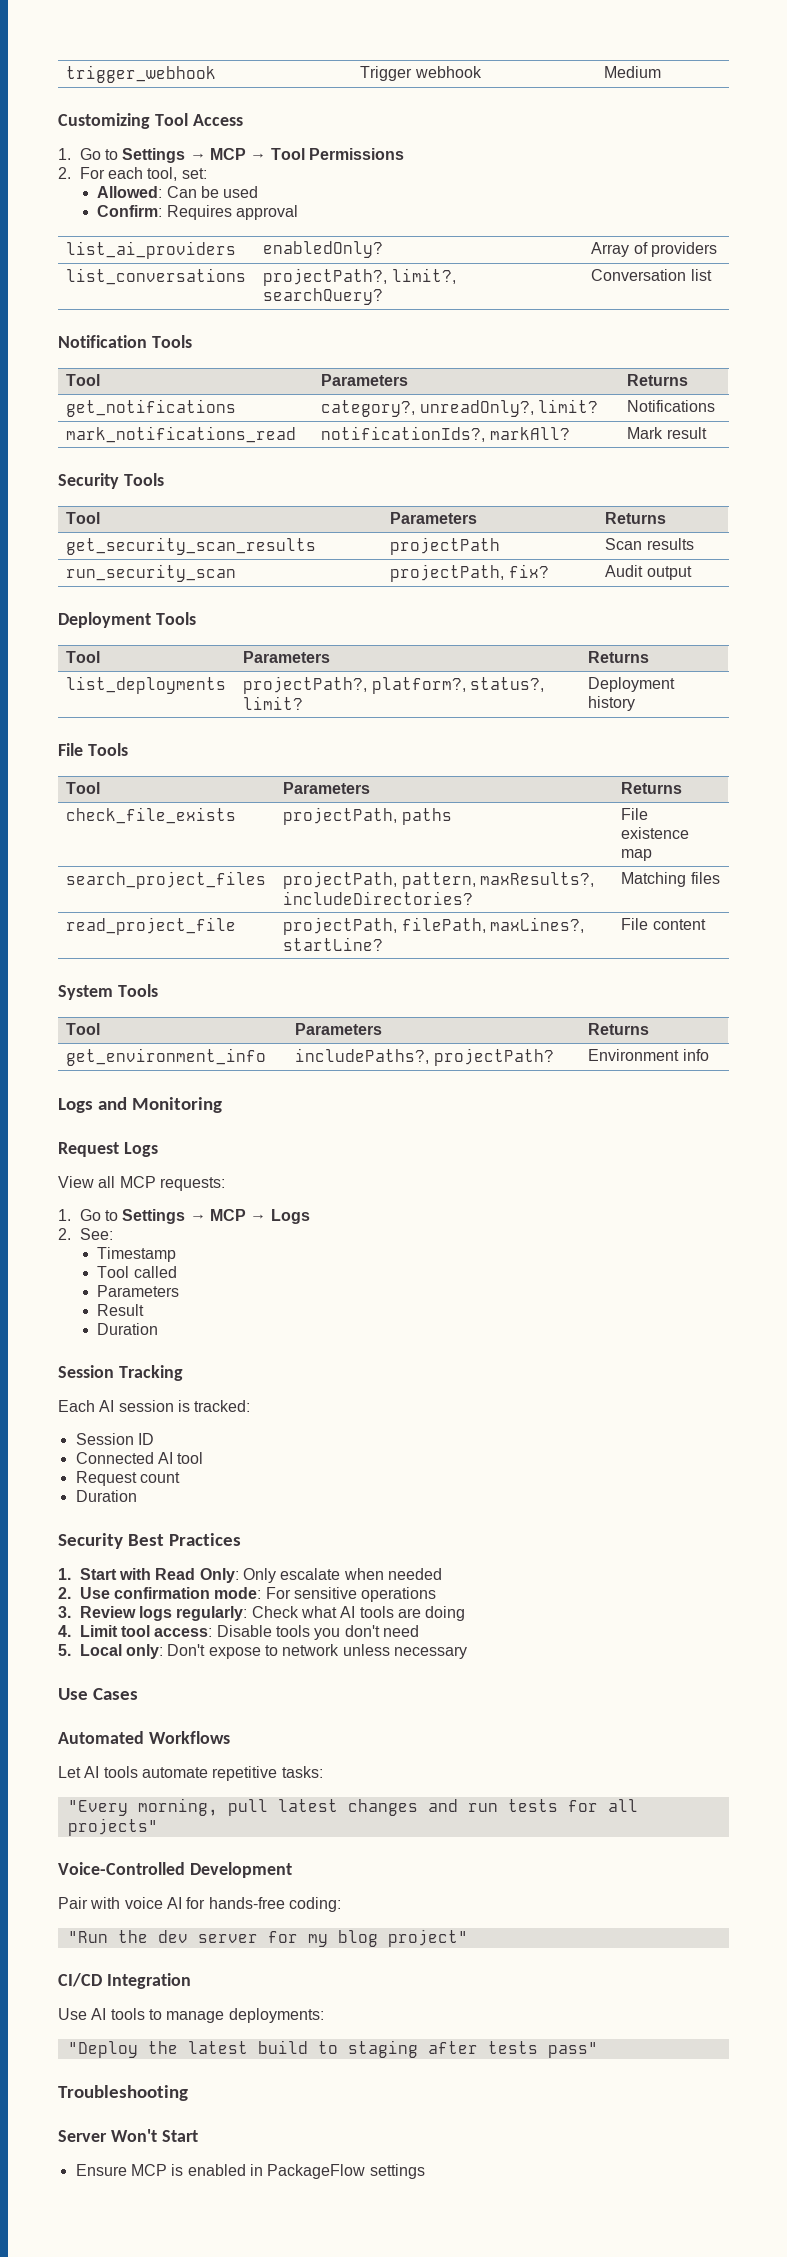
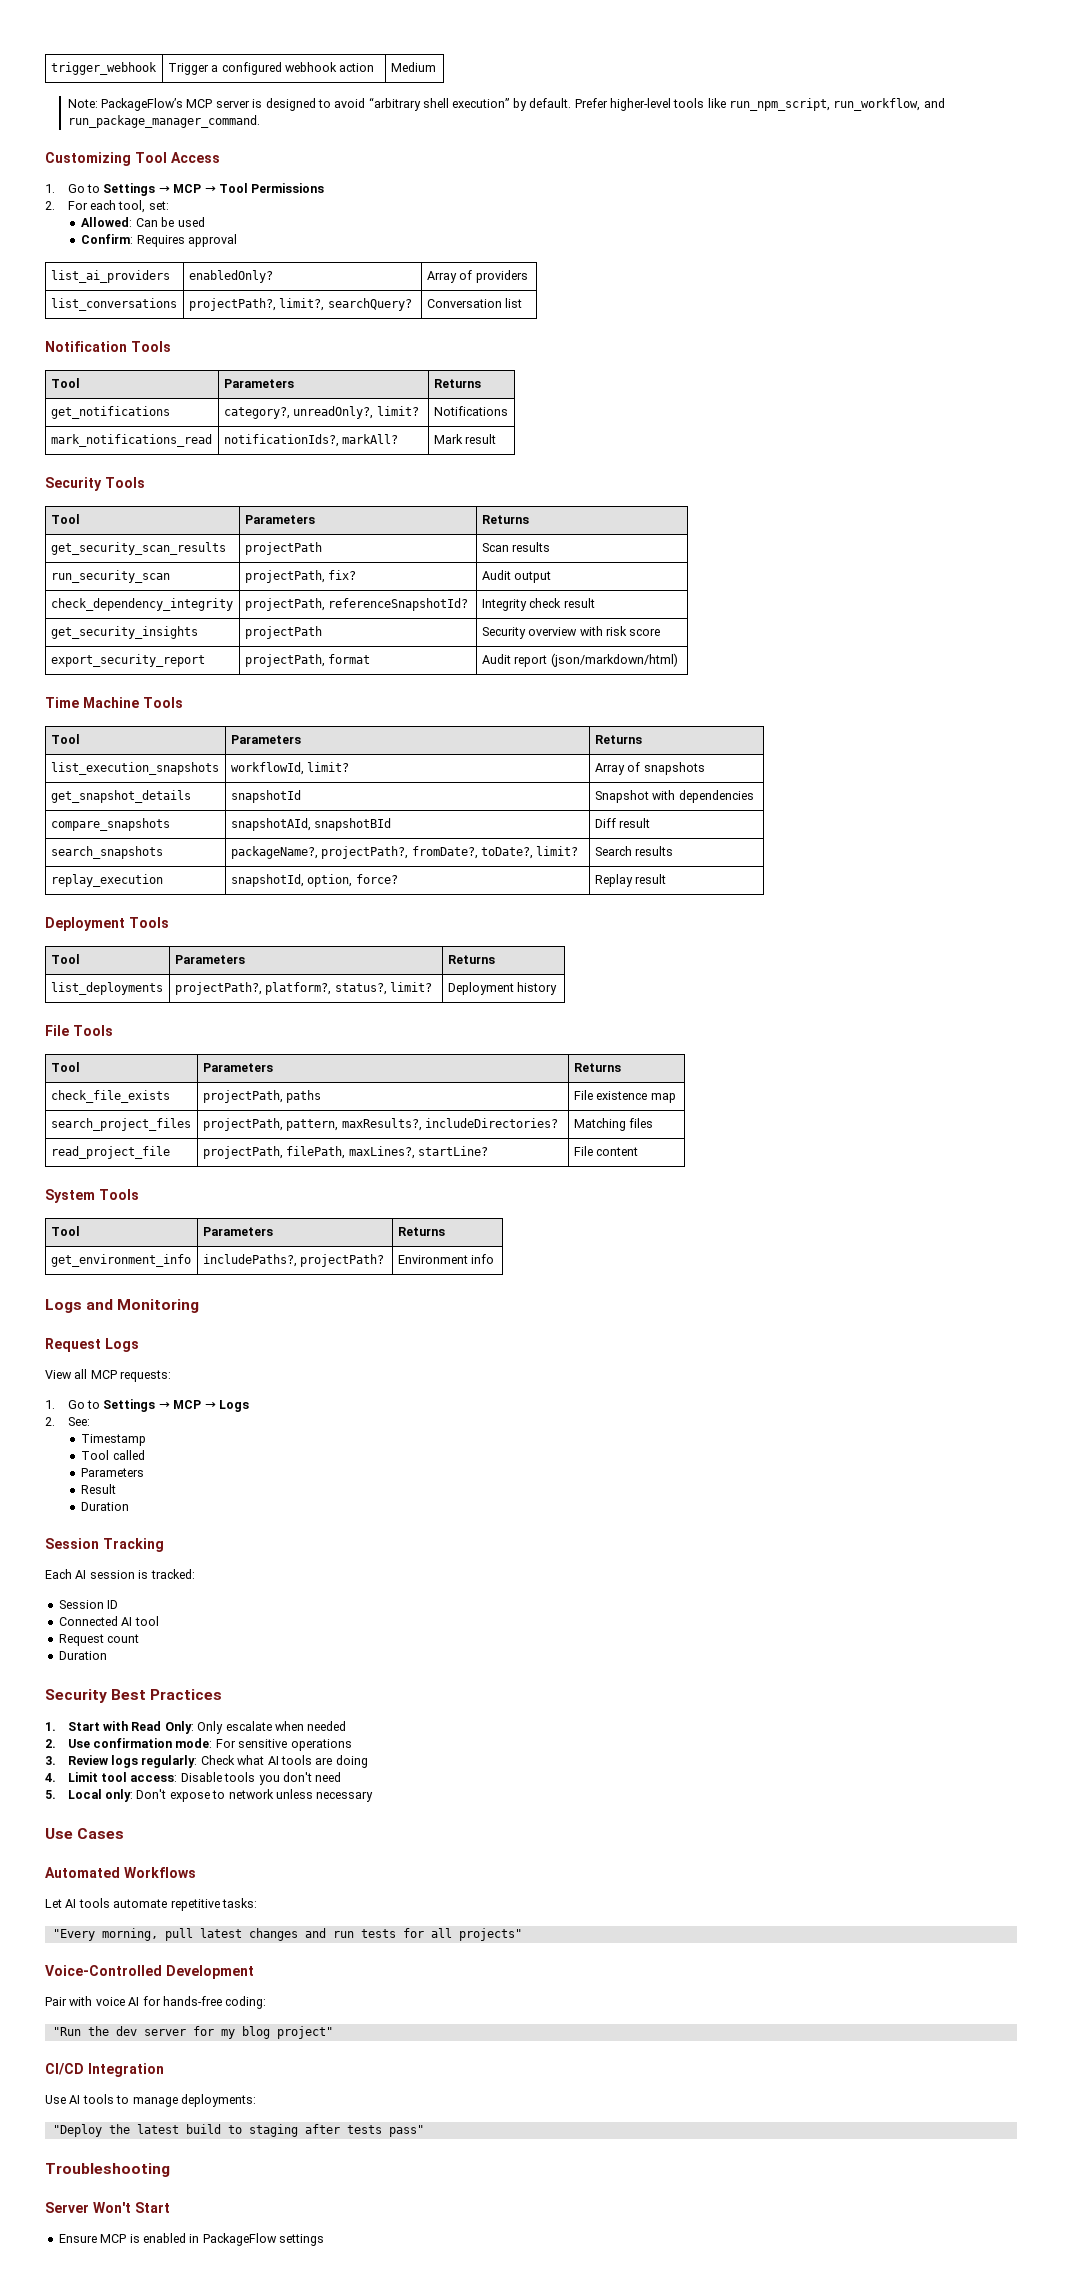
- trigger_webhook | Trigger webhook | Medium
+ trigger_webhook | Trigger a configured webhook action | Medium
+ Note: PackageFlow’s MCP server is designed to avoid “arbitrary shell execution” by default. Prefer higher-level tools like run_npm_script, run_workflow, and run_package_manager_command.
+ check_dependency_integrity | projectPath, referenceSnapshotId? | Integrity check result
+ get_security_insights | projectPath | Security overview with risk score
+ export_security_report | projectPath, format | Audit report (json/markdown/html)
+ Time Machine Tools
+ Tool | Parameters | Returns
+ list_execution_snapshots | workflowId, limit? | Array of snapshots
+ get_snapshot_details | snapshotId | Snapshot with dependencies
+ compare_snapshots | snapshotAId, snapshotBId | Diff result
+ search_snapshots | packageName?, projectPath?, fromDate?, toDate?, limit? | Search results
+ replay_execution | snapshotId, option, force? | Replay result

